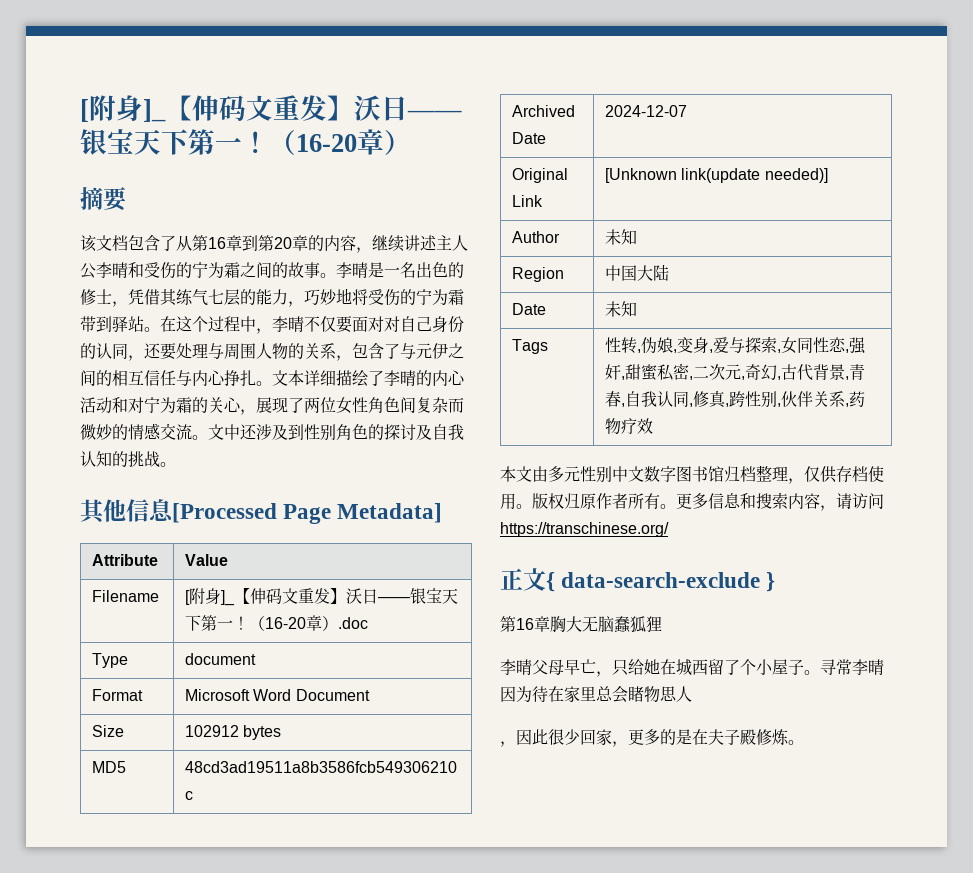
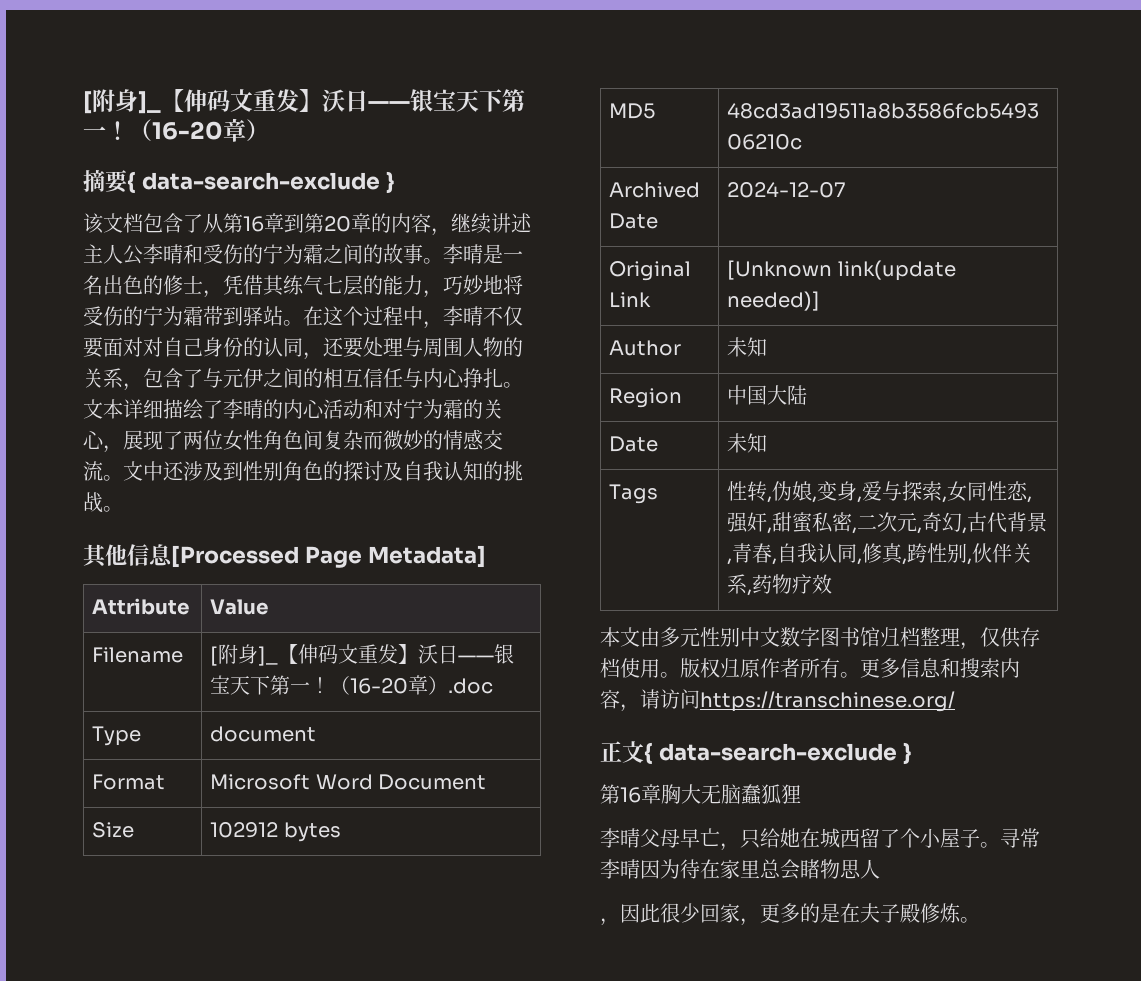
- 摘要
+ 摘要{ data-search-exclude }

